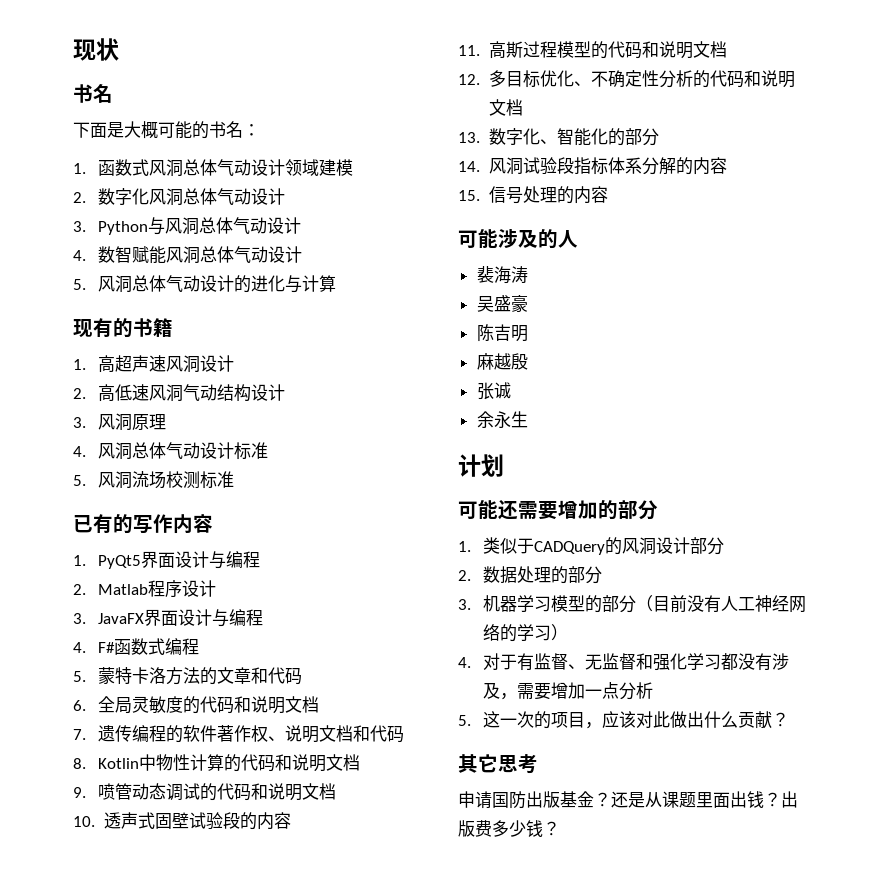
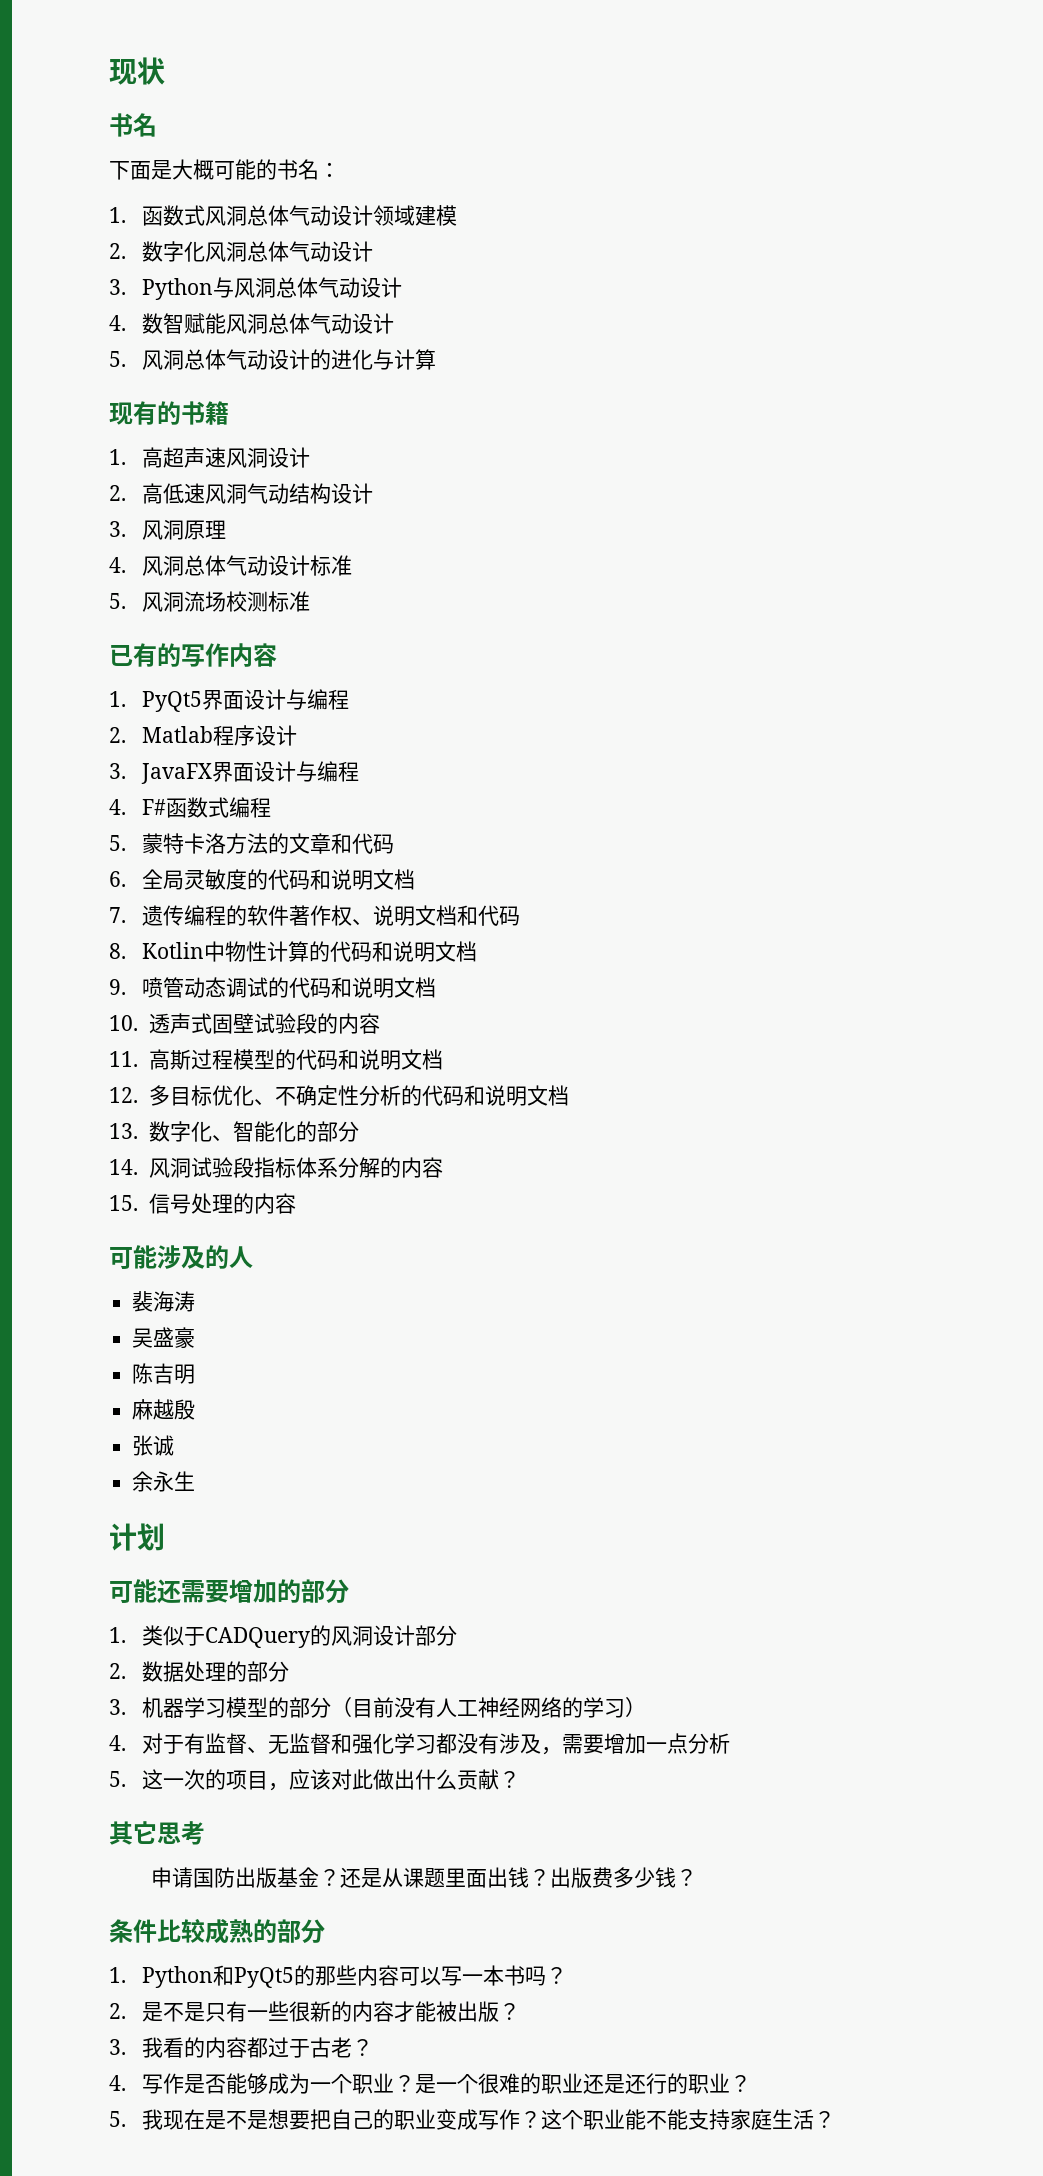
+ 条件比较成熟的部分
+ 1. Python和PyQt5的那些内容可以写一本书吗？
+ 2.是不是只有一些很新的内容才能被出版？
+ 3.我看的内容都过于古老？
+ 4.写作是否能够成为一个职业？是一个很难的职业还是还行的职业？
+ 5.我现在是不是想要把自己的职业变成写作？这个职业能不能支持家庭生活？

